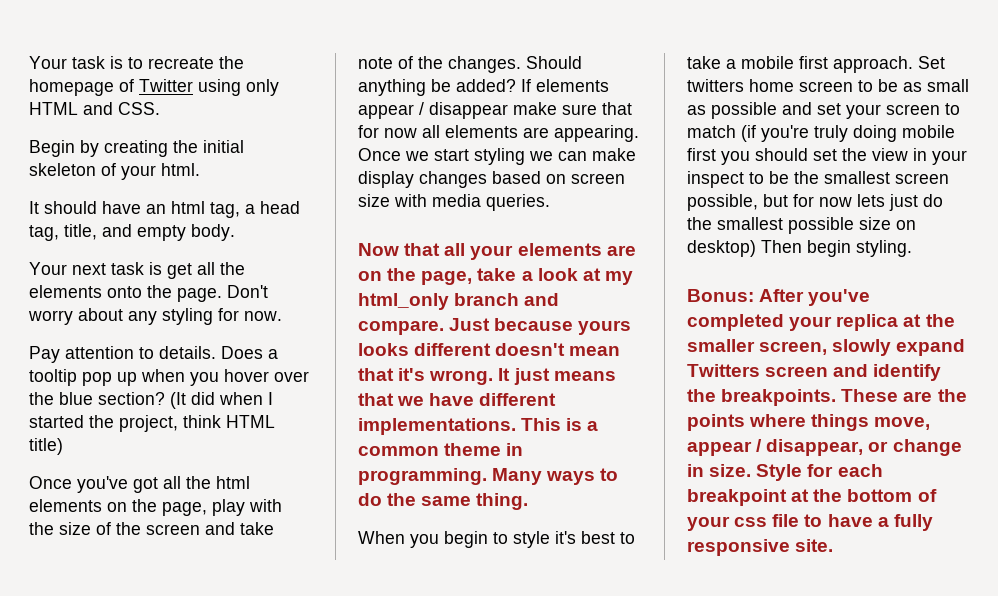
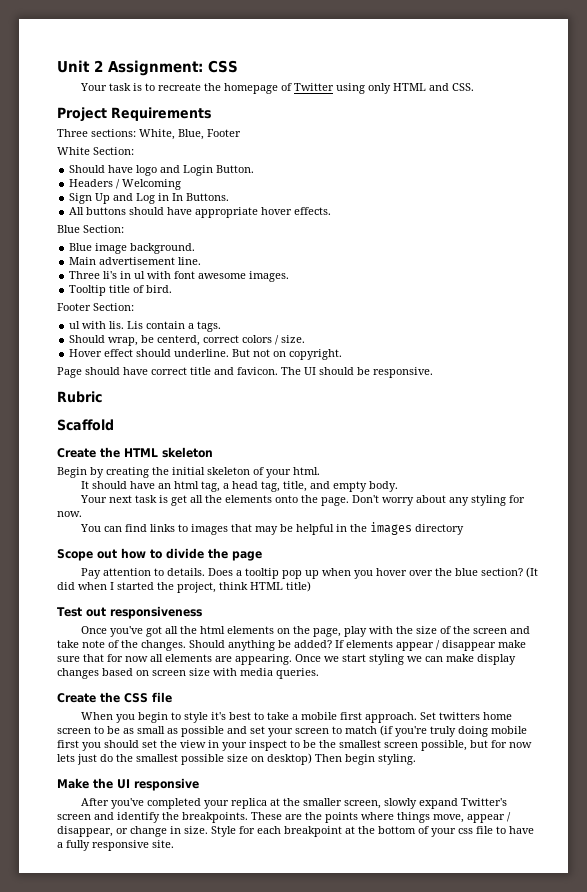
+ Unit 2 Assignment: CSS
+ Project Requirements
+ Three sections: White, Blue, Footer
+ White Section:
+ Should have logo and Login Button.
+ Headers / Welcoming
+ Sign Up and Log in In Buttons.
+ All buttons should have appropriate hover effects.
+ Blue Section:
+ Blue image background.
+ Main advertisement line.
+ Three li's in ul with font awesome images.
+ Tooltip title of bird.
+ Footer Section:
+ ul with lis. Lis contain a tags.
+ Should wrap, be centerd, correct colors / size.
+ Hover effect should underline. But not on copyright.
+ Page should have correct title and favicon. The UI should be responsive.
+ Rubric
+ Scaffold
+ Create the HTML skeleton
+ You can find links to images that may be helpful in the images directory
+ Scope out how to divide the page
+ Test out responsiveness
- Now that all your elements are on the page, take a look at my html_only branch and compare. Just because yours looks different doesn't mean that it's wrong. It just means that we have different implementations. This is a common theme in programming. Many ways to do the same thing.
+ Create the CSS file
- Bonus: After you've completed your replica at the smaller screen, slowly expand Twitters screen and identify the breakpoints.
+ Make the UI responsive
+ After you've completed your replica at the smaller screen, slowly expand Twitter's screen and identify the breakpoints.

